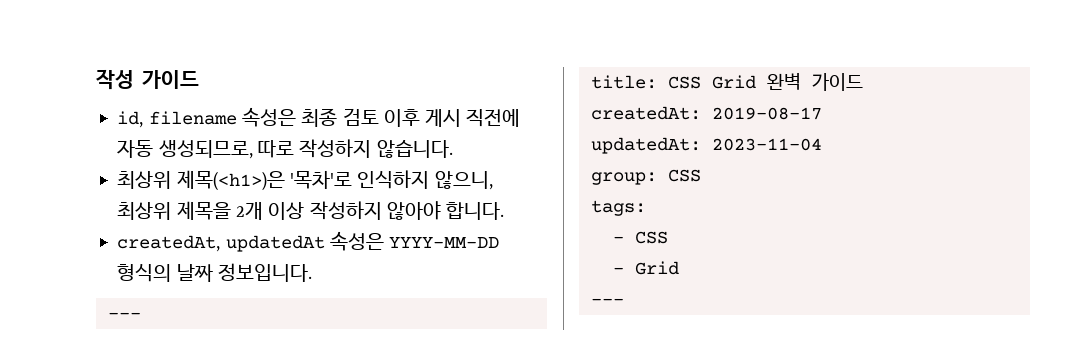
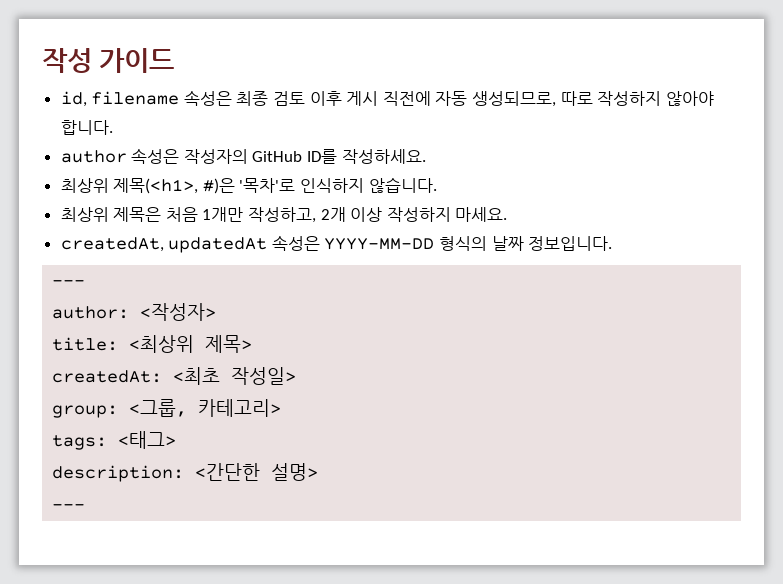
- id, filename 속성은 최종 검토 이후 게시 직전에 자동 생성되므로, 따로 작성하지 않습니다.
- 최상위 제목(<h1>)은 '목차'로 인식하지 않으니, 최상위 제목을 2개 이상 작성하지 않아야 합니다.
+ id, filename 속성은 최종 검토 이후 게시 직전에 자동 생성되므로, 따로 작성하지 않아야 합니다.
+ author 속성은 작성자의 GitHub ID를 작성하세요.
+ 최상위 제목(<h1>, #)은 '목차'로 인식하지 않습니다.
+ 최상위 제목은 처음 1개만 작성하고, 2개 이상 작성하지 마세요.
+ author: <작성자>
- title: CSS Grid 완벽 가이드
- createdAt: 2019-08-17
- updatedAt: 2023-11-04
+ title: <최상위 제목>
+ createdAt: <최초 작성일>
- group: CSS
+ group: <그룹, 카테고리>
- tags:
- - CSS
- - Grid
+ tags: <태그>
+ description: <간단한 설명>

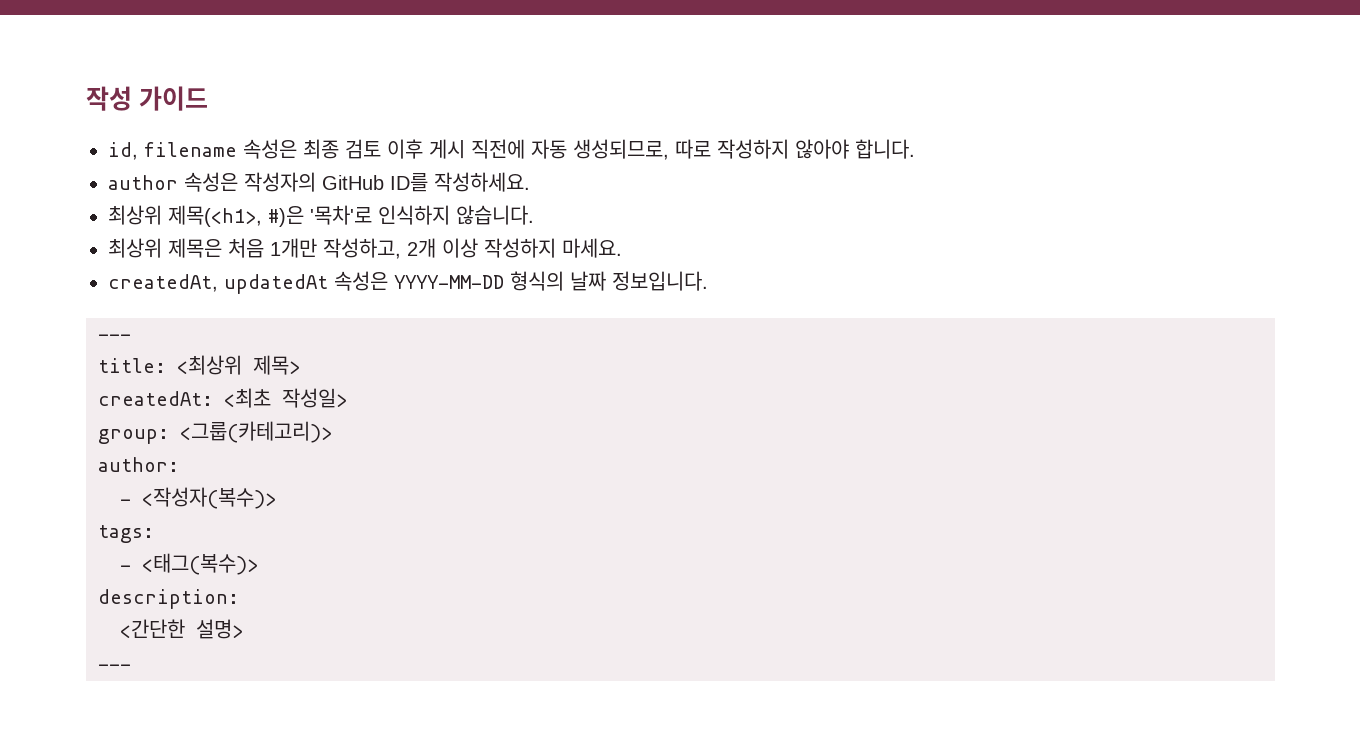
- author: <작성자>
- group: <그룹, 카테고리>
+ group: <그룹(카테고리)>
+ author:
+ - <작성자(복수)>
- tags: <태그>
+ tags:
+ - <태그(복수)>
- description: <간단한 설명>
+ description:
+ <간단한 설명>

